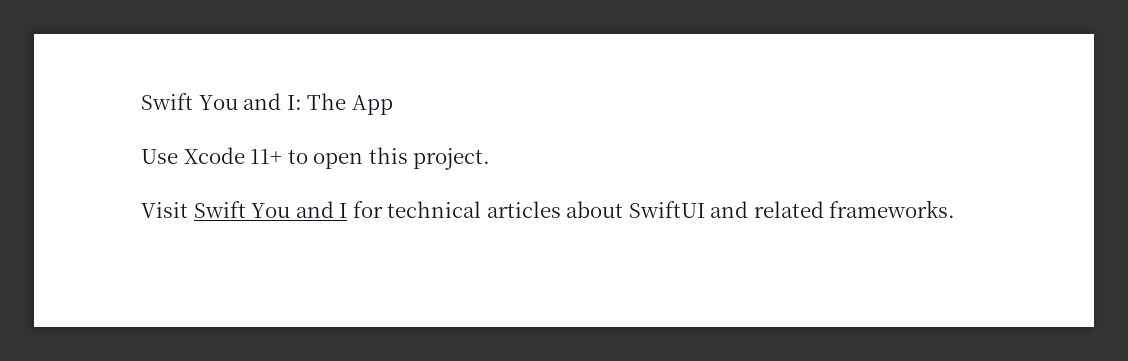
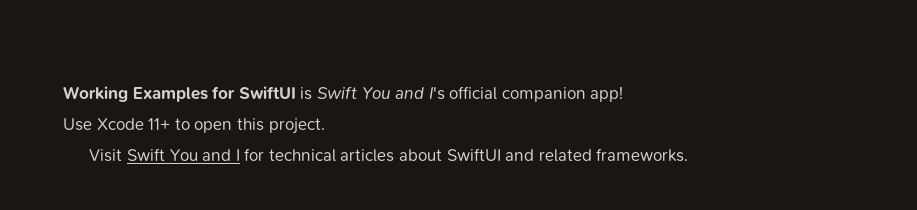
- Swift You and I: The App
+ Working Examples for SwiftUI is Swift You and I's official companion app!

